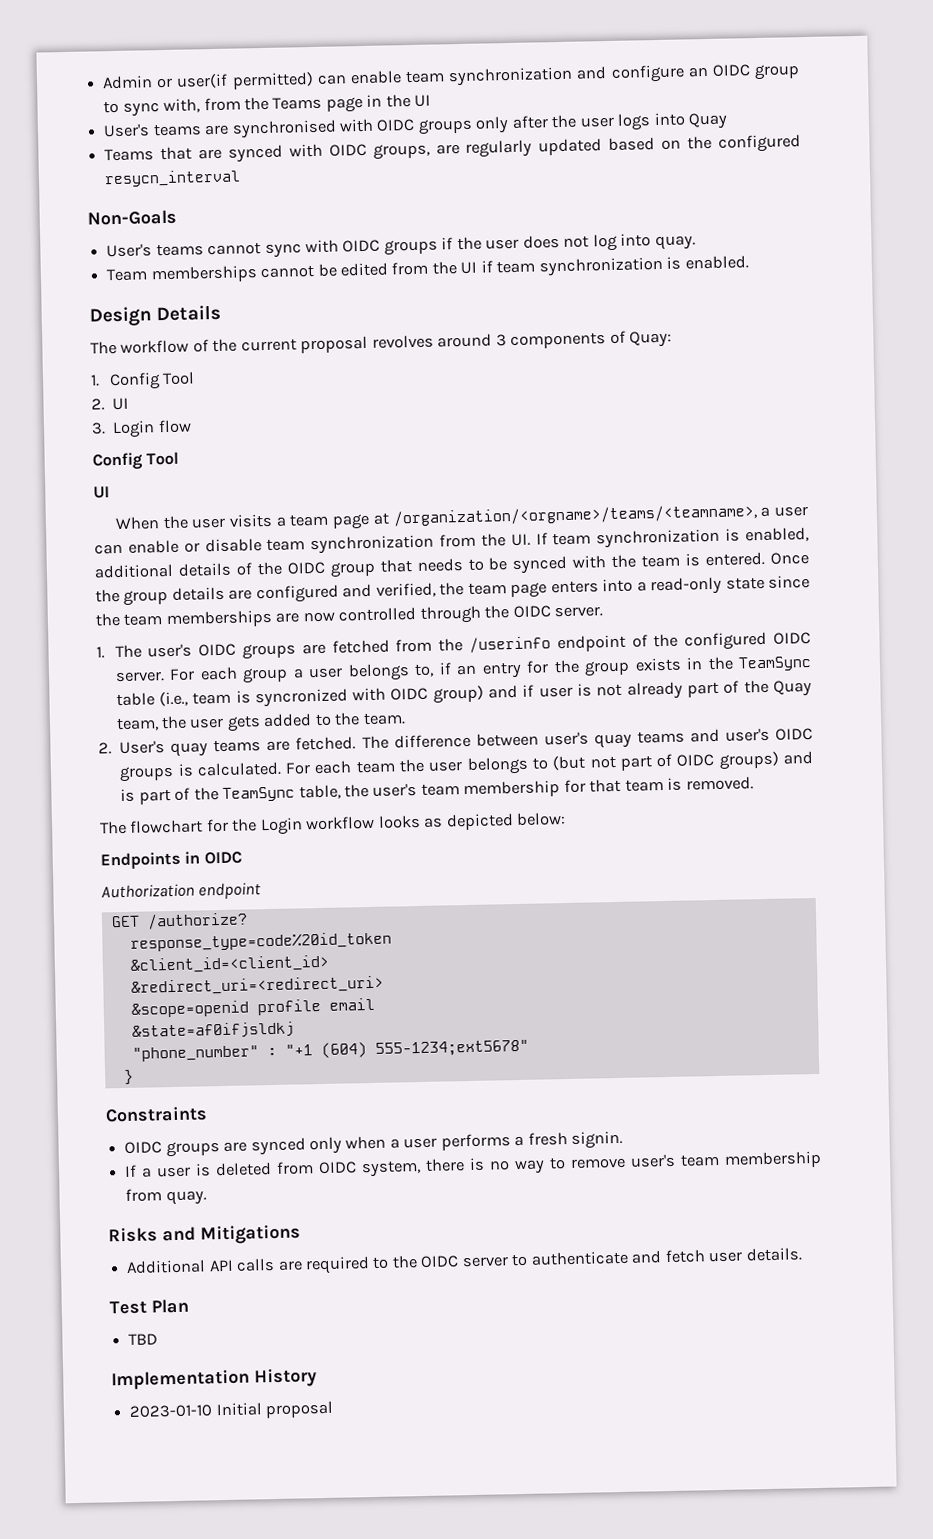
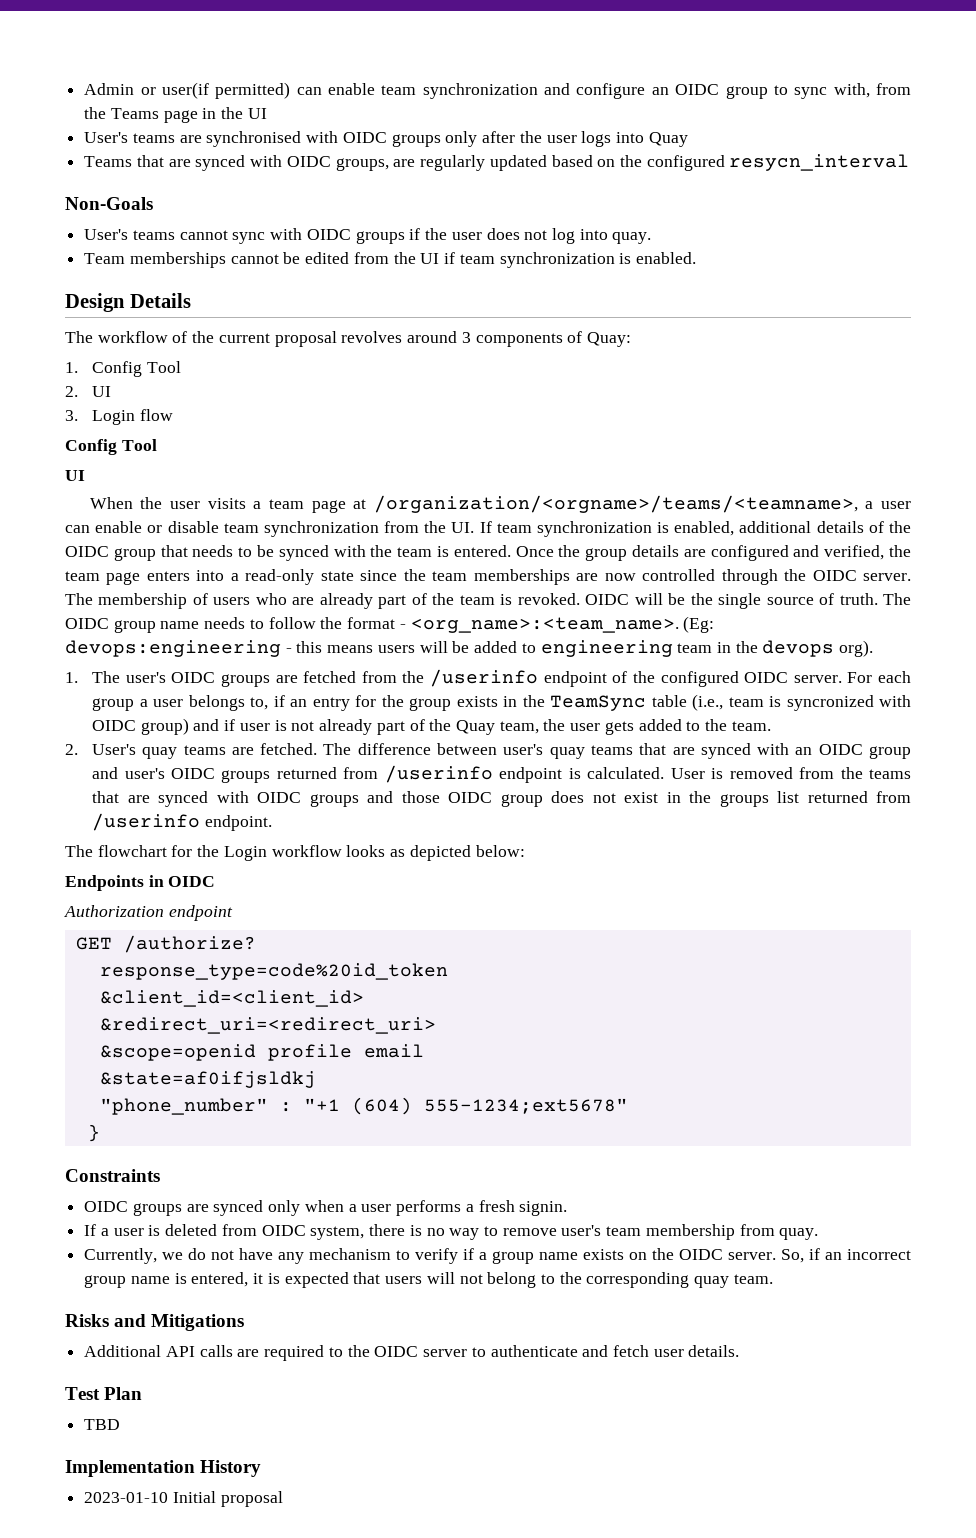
+ The membership of users who are already part of the team is revoked. OIDC will be the single source of truth. The OIDC group name needs to follow the format - <org_name>:<team_name>. (Eg: devops:engineering - this means users will be added to engineering team in the devops org).
- The difference between user's quay teams and user's OIDC groups is calculated. For each team the user belongs to (but not part of OIDC groups) and is part of the TeamSync table, the user's team membership for that team is removed.
+ The difference between user's quay teams that are synced with an OIDC group and user's OIDC groups returned from /userinfo endpoint is calculated. User is removed from the teams that are synced with OIDC groups and those OIDC group does not exist in the groups list returned from /userinfo endpoint.
+ Currently, we do not have any mechanism to verify if a group name exists on the OIDC server. So, if an incorrect group name is entered, it is expected that users will not belong to the corresponding quay team.

